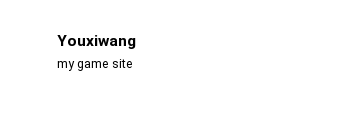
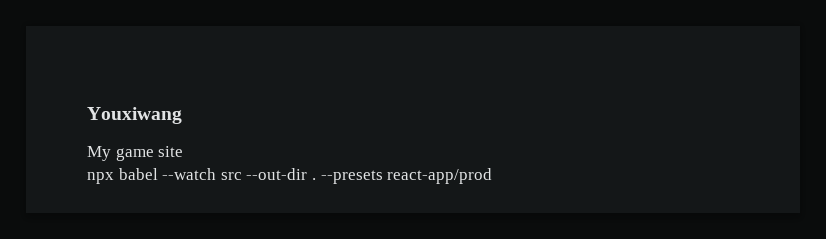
- my game site
+ My game site
+ npx babel --watch src --out-dir . --presets react-app/prod

